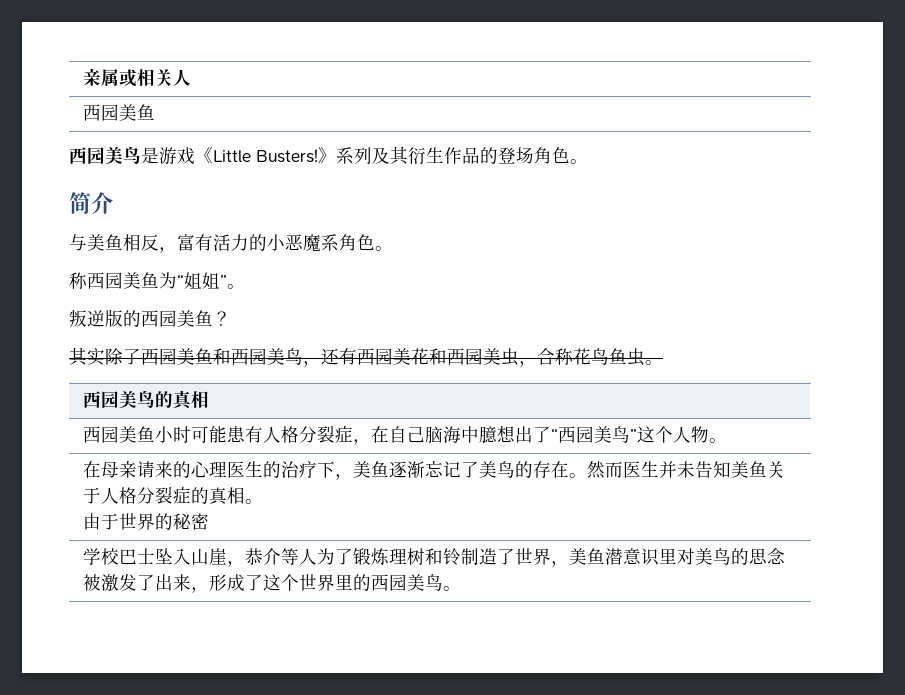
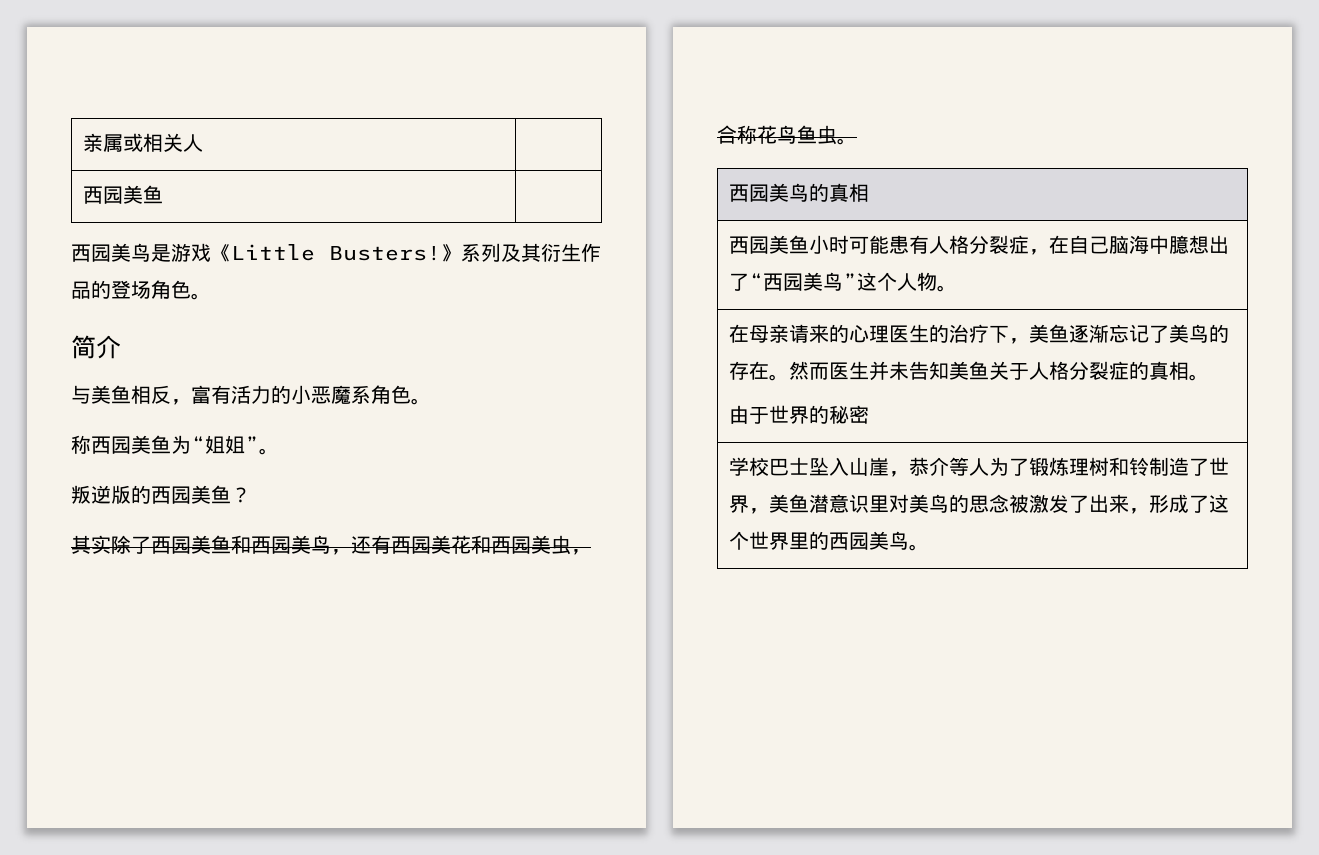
- 亲属或相关人
- 西园美鱼
+ 亲属或相关人 |
+ 西园美鱼 |

